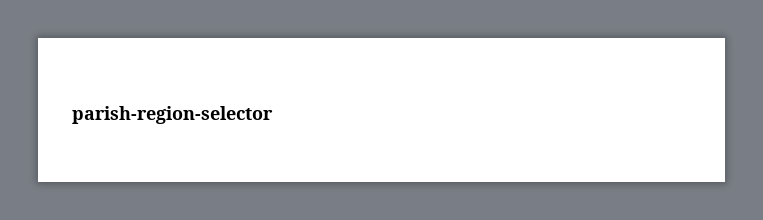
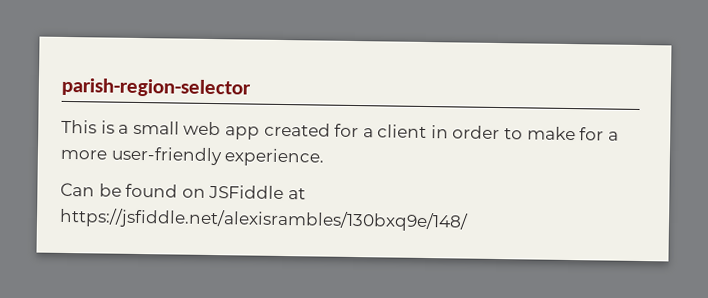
+ This is a small web app created for a client in order to make for a more user-friendly experience.
+ Can be found on JSFiddle at https://jsfiddle.net/alexisrambles/130bxq9e/148/

